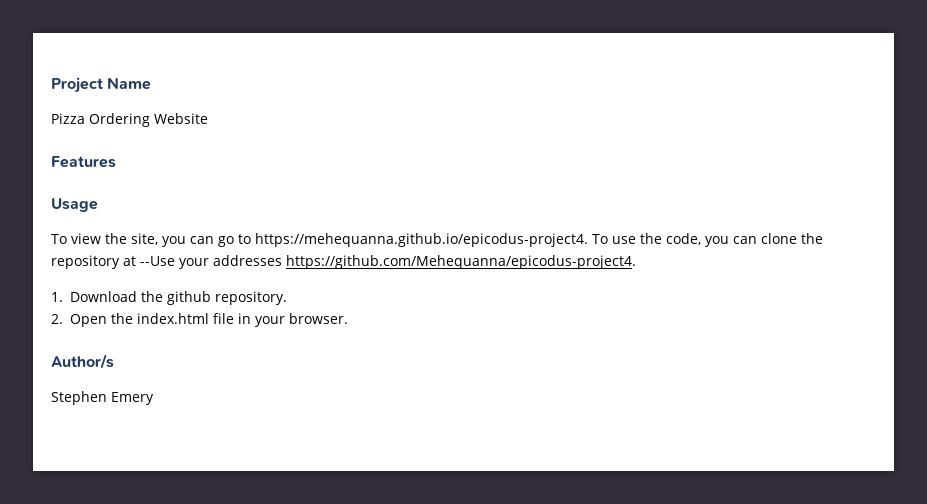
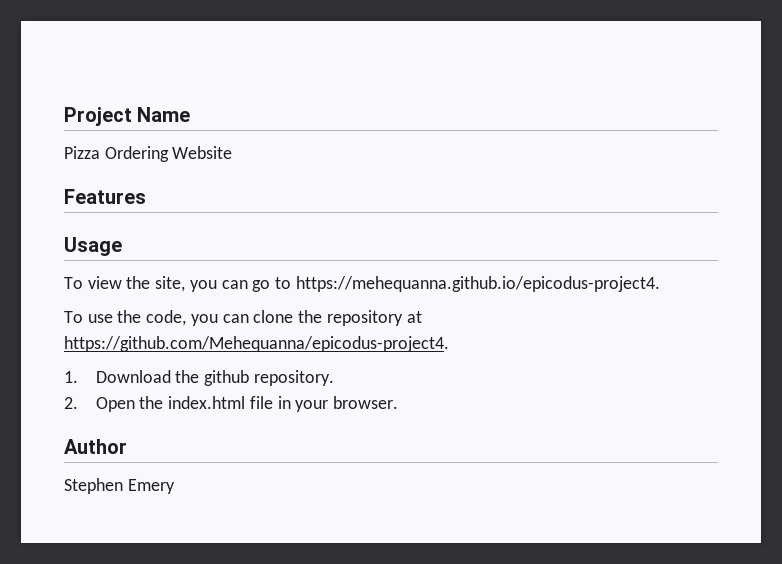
- To view the site, you can go to https://mehequanna.github.io/epicodus-project4. To use the code, you can clone the repository at --Use your addresses https://github.com/Mehequanna/epicodus-project4.
+ To view the site, you can go to https://mehequanna.github.io/epicodus-project4.
+ To use the code, you can clone the repository at https://github.com/Mehequanna/epicodus-project4.
- Author/s
+ Author

